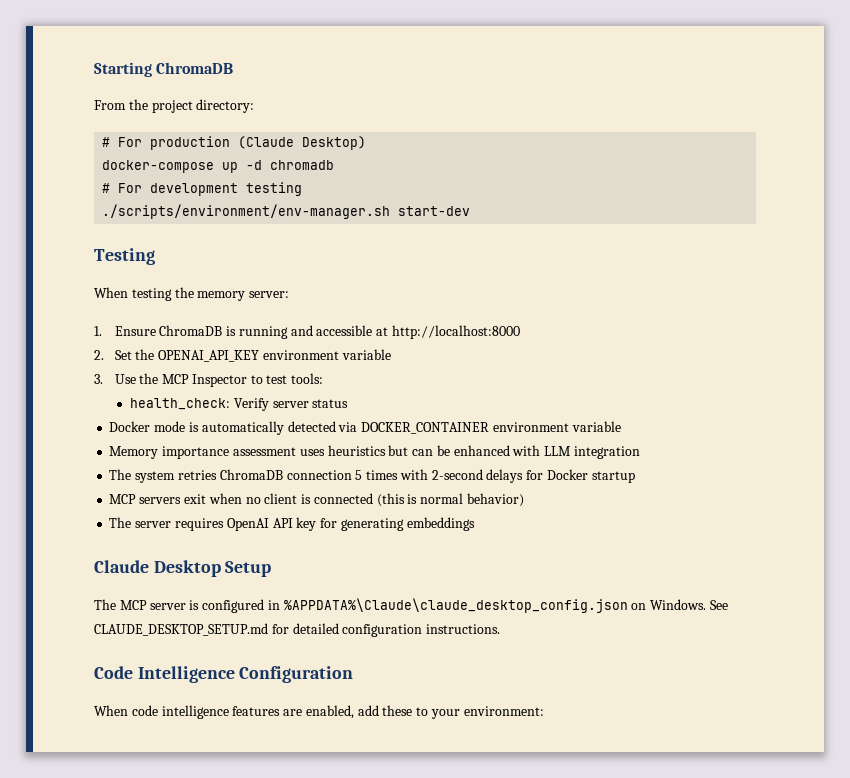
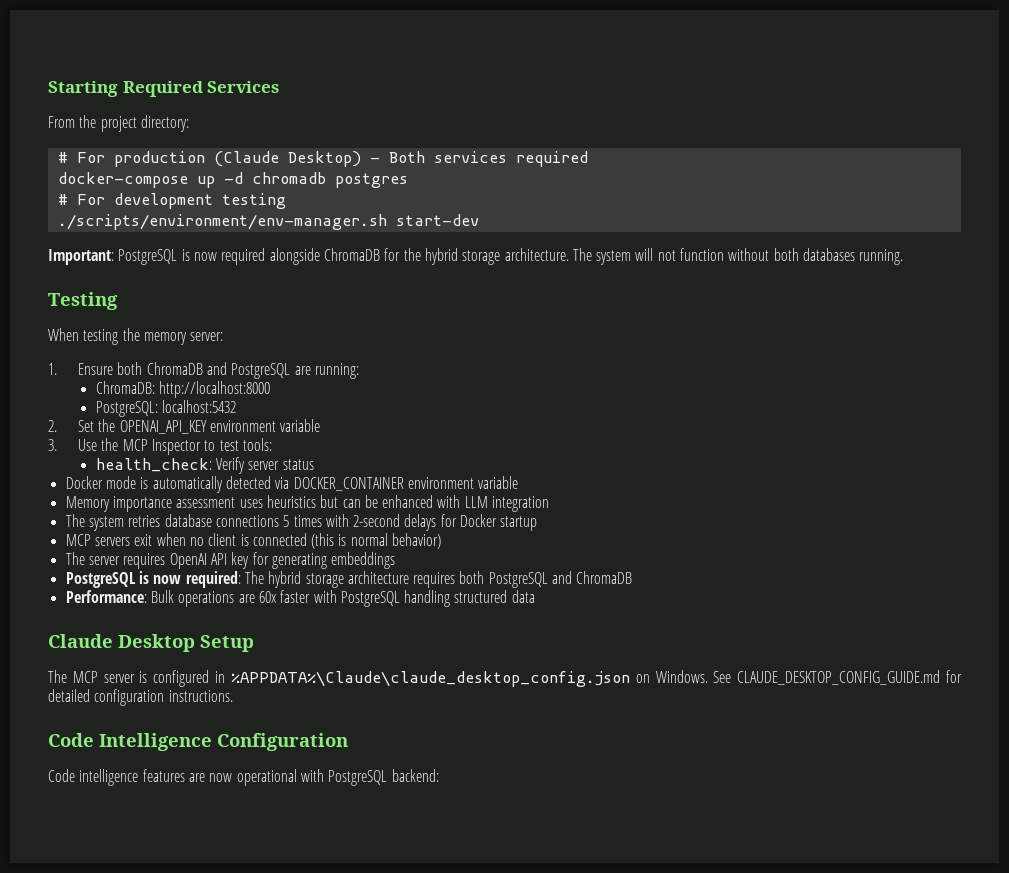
- Starting ChromaDB
+ Starting Required Services
- # For production (Claude Desktop)
+ # For production (Claude Desktop) - Both services required
- docker-compose up -d chromadb
+ docker-compose up -d chromadb postgres
+ Important: PostgreSQL is now required alongside ChromaDB for the hybrid storage architecture. The system will not function without both databases running.
- 1. Ensure ChromaDB is running and accessible at http://localhost:8000
+ 1. Ensure both ChromaDB and PostgreSQL are running:
+ ChromaDB: http://localhost:8000
+ PostgreSQL: localhost:5432
- The system retries ChromaDB connection 5 times with 2-second delays for Docker startup
+ The system retries database connections 5 times with 2-second delays for Docker startup
+ PostgreSQL is now required: The hybrid storage architecture requires both PostgreSQL and ChromaDB
+ Performance: Bulk operations are 60x faster with PostgreSQL handling structured data
- See CLAUDE_DESKTOP_SETUP.md for detailed configuration instructions.
+ See CLAUDE_DESKTOP_CONFIG_GUIDE.md for detailed configuration instructions.
- When code intelligence features are enabled, add these to your environment:
+ Code intelligence features are now operational with PostgreSQL backend:

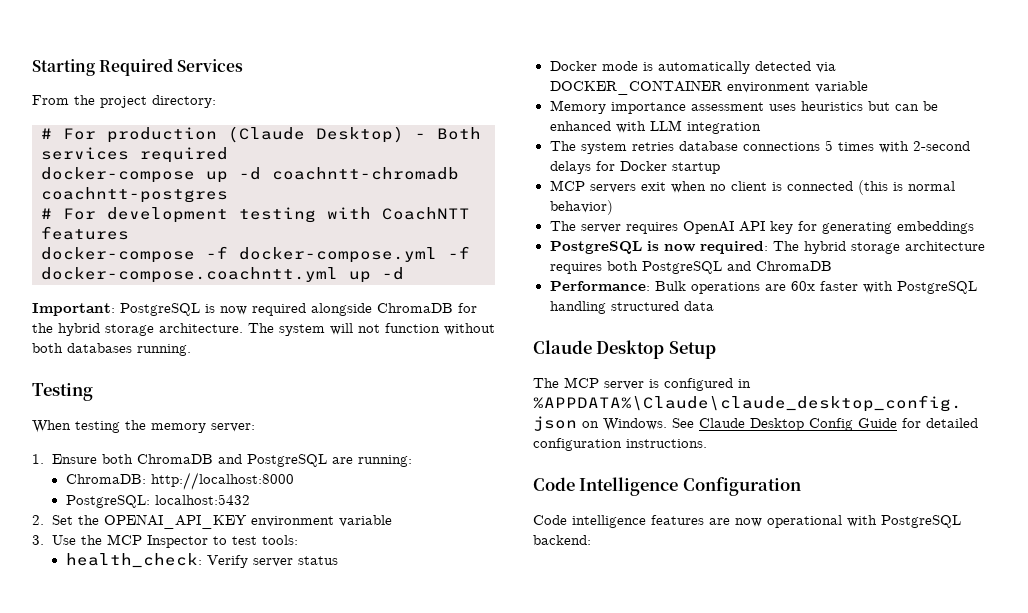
- docker-compose up -d chromadb postgres
+ docker-compose up -d coachntt-chromadb coachntt-postgres
- # For development testing
- ./scripts/environment/env-manager.sh start-dev
+ # For development testing with CoachNTT features
+ docker-compose -f docker-compose.yml -f docker-compose.coachntt.yml up -d
- See CLAUDE_DESKTOP_CONFIG_GUIDE.md for detailed configuration instructions.
+ See Claude Desktop Config Guide for detailed configuration instructions.

